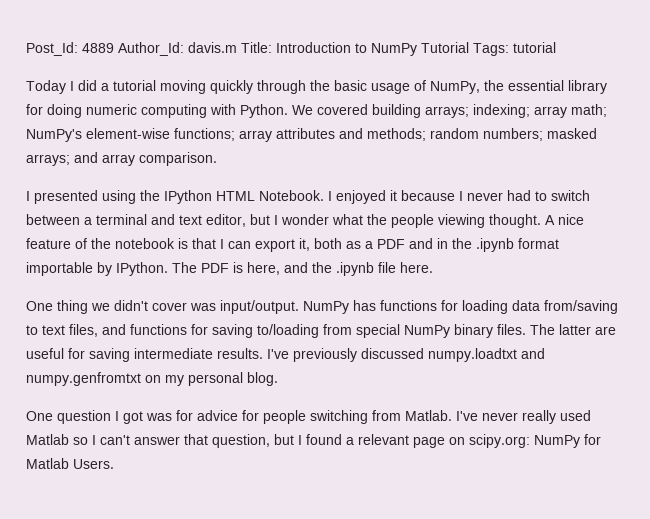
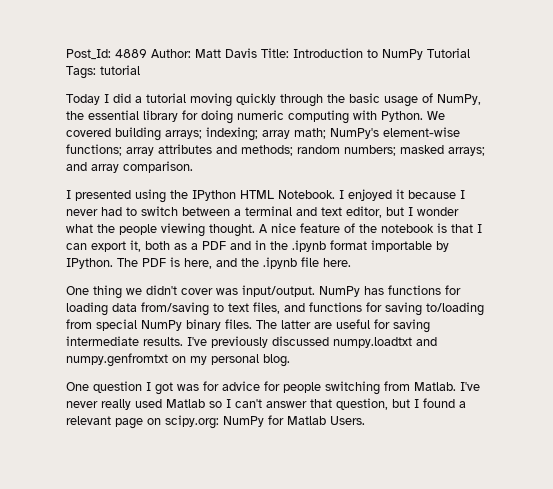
- Post_Id: 4889 Author_Id: davis.m Title: Introduction to NumPy Tutorial Tags: tutorial
+ Post_Id: 4889 Author: Matt Davis Title: Introduction to NumPy Tutorial Tags: tutorial

